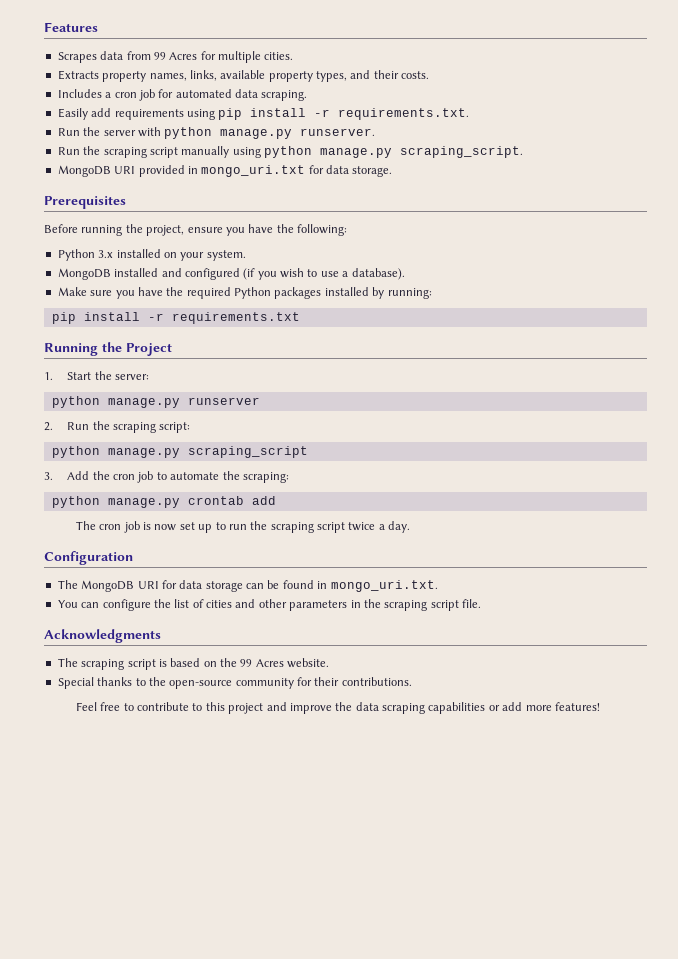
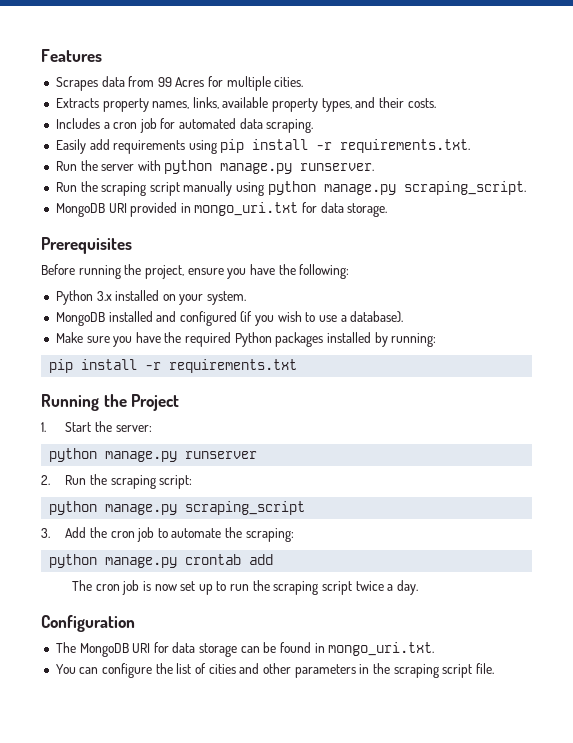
- Acknowledgments
- The scraping script is based on the 99 Acres website.
- Special thanks to the open-source community for their contributions.
- Feel free to contribute to this project and improve the data scraping capabilities or add more features!

